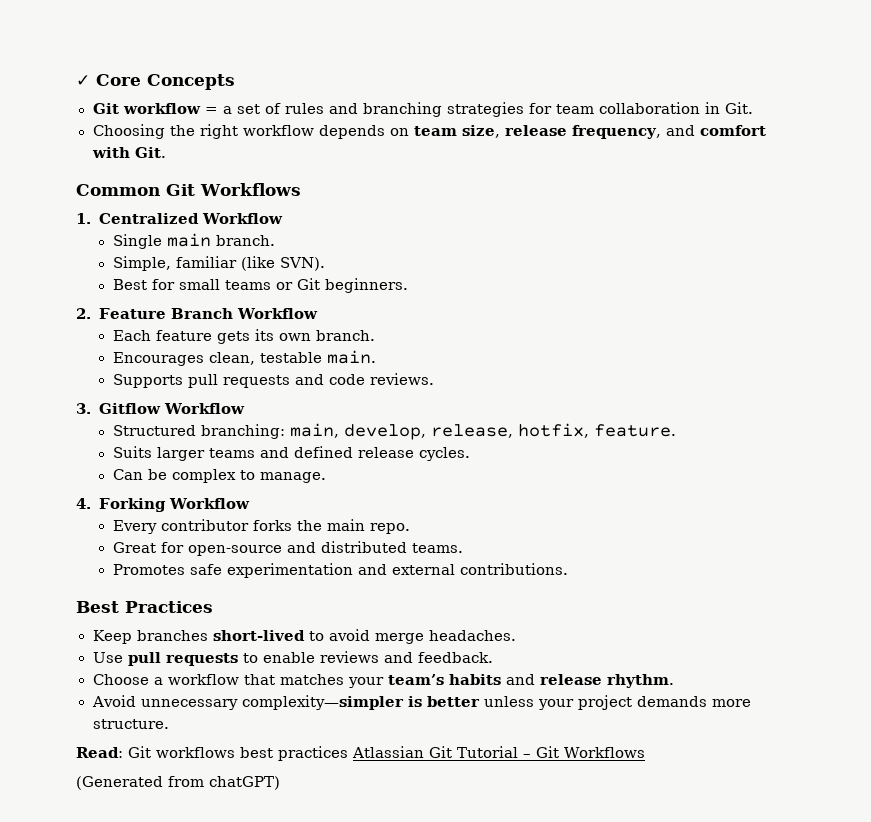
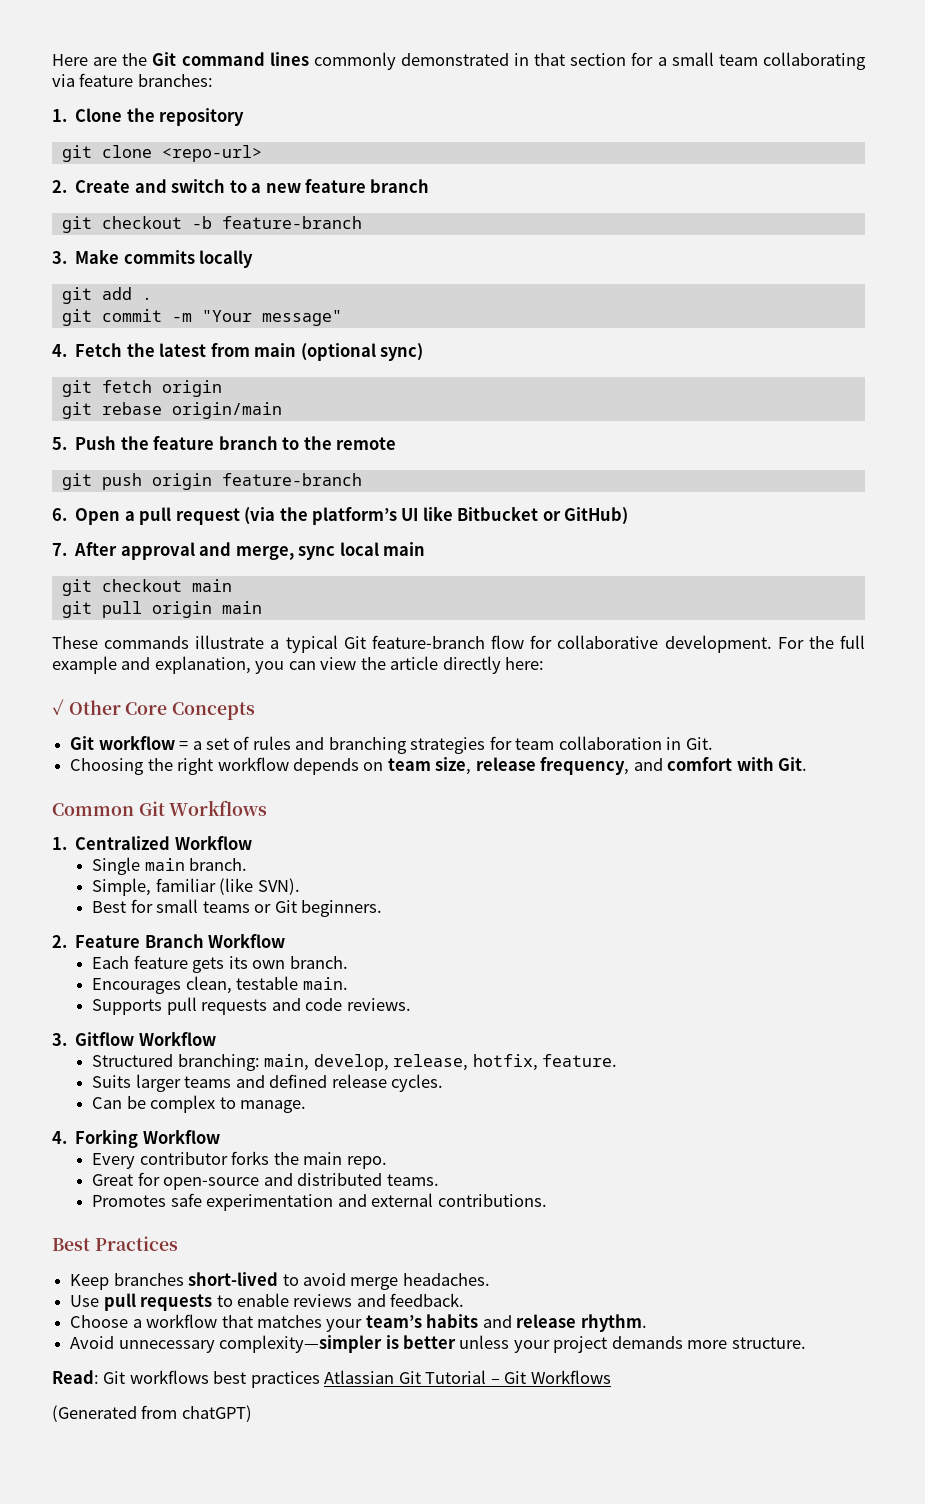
- ✓ Core Concepts
+ Here are the Git command lines commonly demonstrated in that section for a small team collaborating via feature branches:
+ 1. Clone the repository
+ git clone <repo-url>
+ 2. Create and switch to a new feature branch
+ git checkout -b feature-branch
+ 3. Make commits locally
+ git add .
+ git commit -m "Your message"
+ 4. Fetch the latest from main (optional sync)
+ git fetch origin
+ git rebase origin/main
+ 5. Push the feature branch to the remote
+ git push origin feature-branch
+ 6. Open a pull request (via the platform’s UI like Bitbucket or GitHub)
+ 7. After approval and merge, sync local main
+ git checkout main
+ git pull origin main
+ These commands illustrate a typical Git feature-branch flow for collaborative development. For the full example and explanation, you can view the article directly here:
+ ✓ Other Core Concepts

